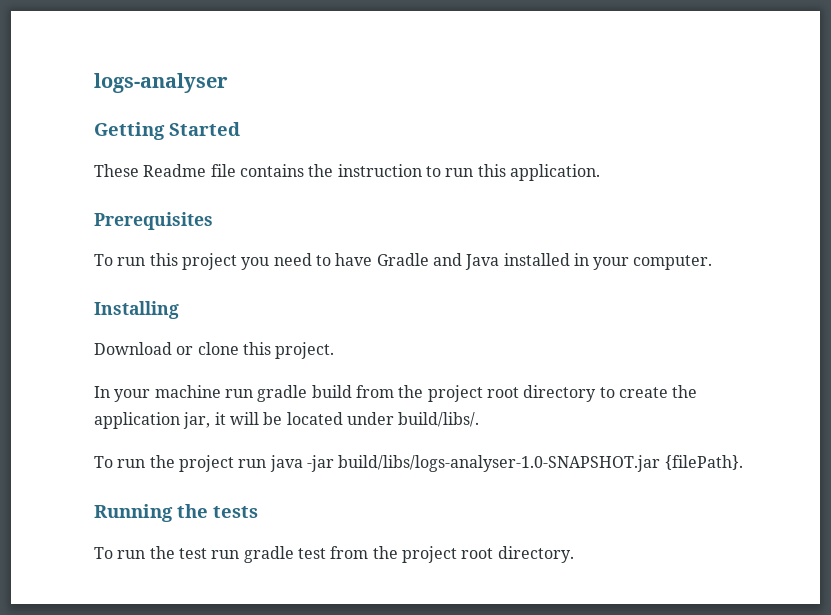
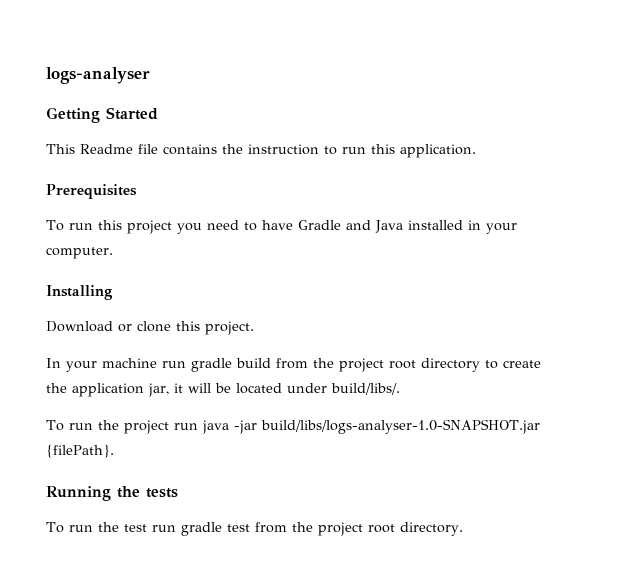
- These Readme file contains the instruction to run this application.
+ This Readme file contains the instruction to run this application.

